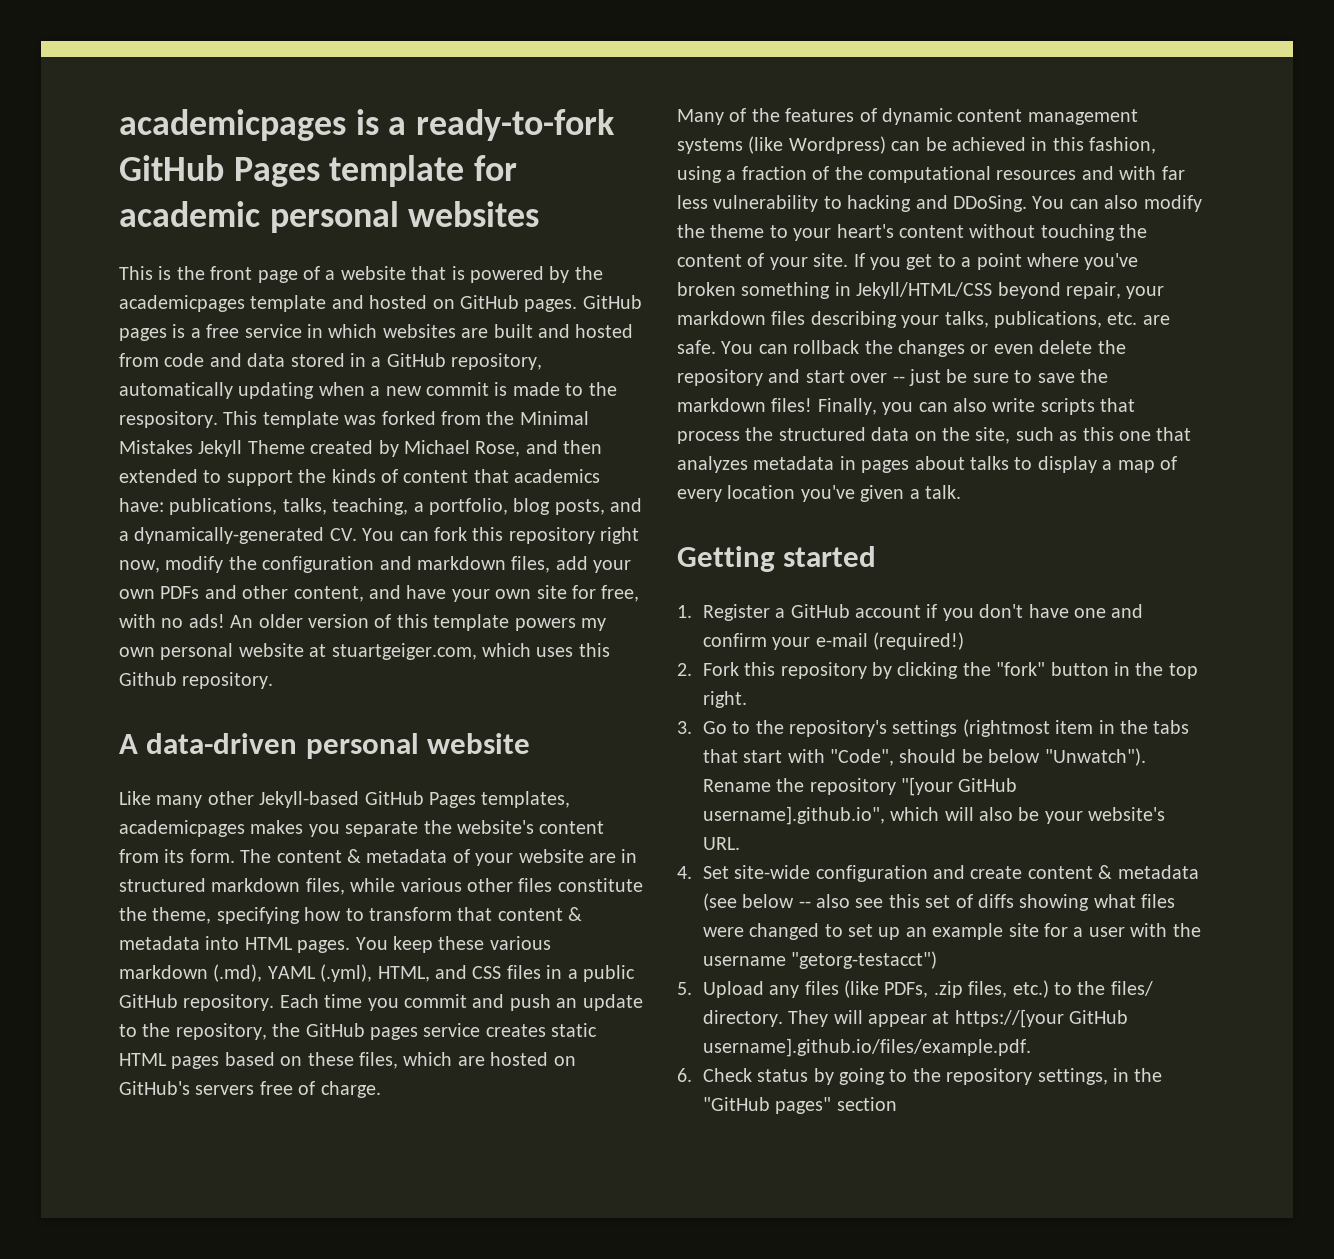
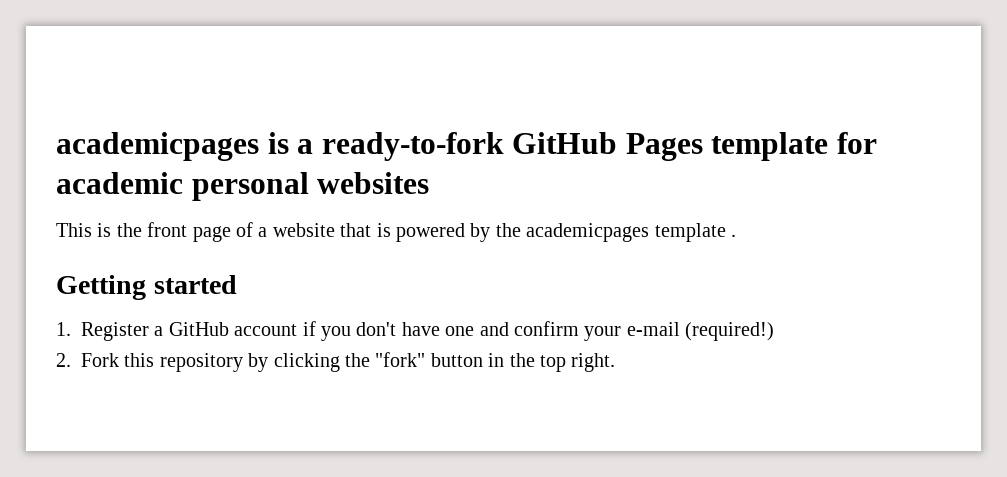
- This is the front page of a website that is powered by the academicpages template and hosted on GitHub pages. GitHub pages is a free service in which websites are built and hosted from code and data stored in a GitHub repository, automatically updating when a new commit is made to the respository. This template was forked from the Minimal Mistakes Jekyll Theme created by Michael Rose, and then extended to support the kinds of content that academics have: publications, talks, teaching, a portfolio, blog posts, and a dynamically-generated CV. You can fork this repository right now, modify the configuration and markdown files, add your own PDFs and other content, and have your own site for free, with no ads! An older version of this template powers my own personal website at stuartgeiger.com, which uses this Github repository.
- A data-driven personal website
- Like many other Jekyll-based GitHub Pages templates, academicpages makes you separate the website's content from its form. The content & metadata of your website are in structured markdown files, while various other files constitute the theme, specifying how to transform that content & metadata into HTML pages. You keep these various markdown (.md), YAML (.yml), HTML, and CSS files in a public GitHub repository. Each time you commit and push an update to the repository, the GitHub pages service creates static HTML pages based on these files, which are hosted on GitHub's servers free of charge.
- Many of the features of dynamic content management systems (like Wordpress) can be achieved in this fashion, using a fraction of the computational resources and with far less vulnerability to hacking and DDoSing. You can also modify the theme to your heart's content without touching the content of your site. If you get to a point where you've broken something in Jekyll/HTML/CSS beyond repair, your markdown files describing your talks, publications, etc. are safe. You can rollback the changes or even delete the repository and start over -- just be sure to save the markdown files! Finally, you can also write scripts that process the structured data on the site, such as this one that analyzes metadata in pages about talks to display a map of every location you've given a talk.
+ This is the front page of a website that is powered by the academicpages template .
- 3. Go to the repository's settings (rightmost item in the tabs that start with "Code", should be below "Unwatch"). Rename the repository "[your GitHub username].github.io", which will also be your website's URL.
- 4. Set site-wide configuration and create content & metadata (see below -- also see this set of diffs showing what files were changed to set up an example site for a user with the username "getorg-testacct")
- 5. Upload any files (like PDFs, .zip files, etc.) to the files/ directory. They will appear at https://[your GitHub username].github.io/files/example.pdf.
- 6. Check status by going to the repository settings, in the "GitHub pages" section

